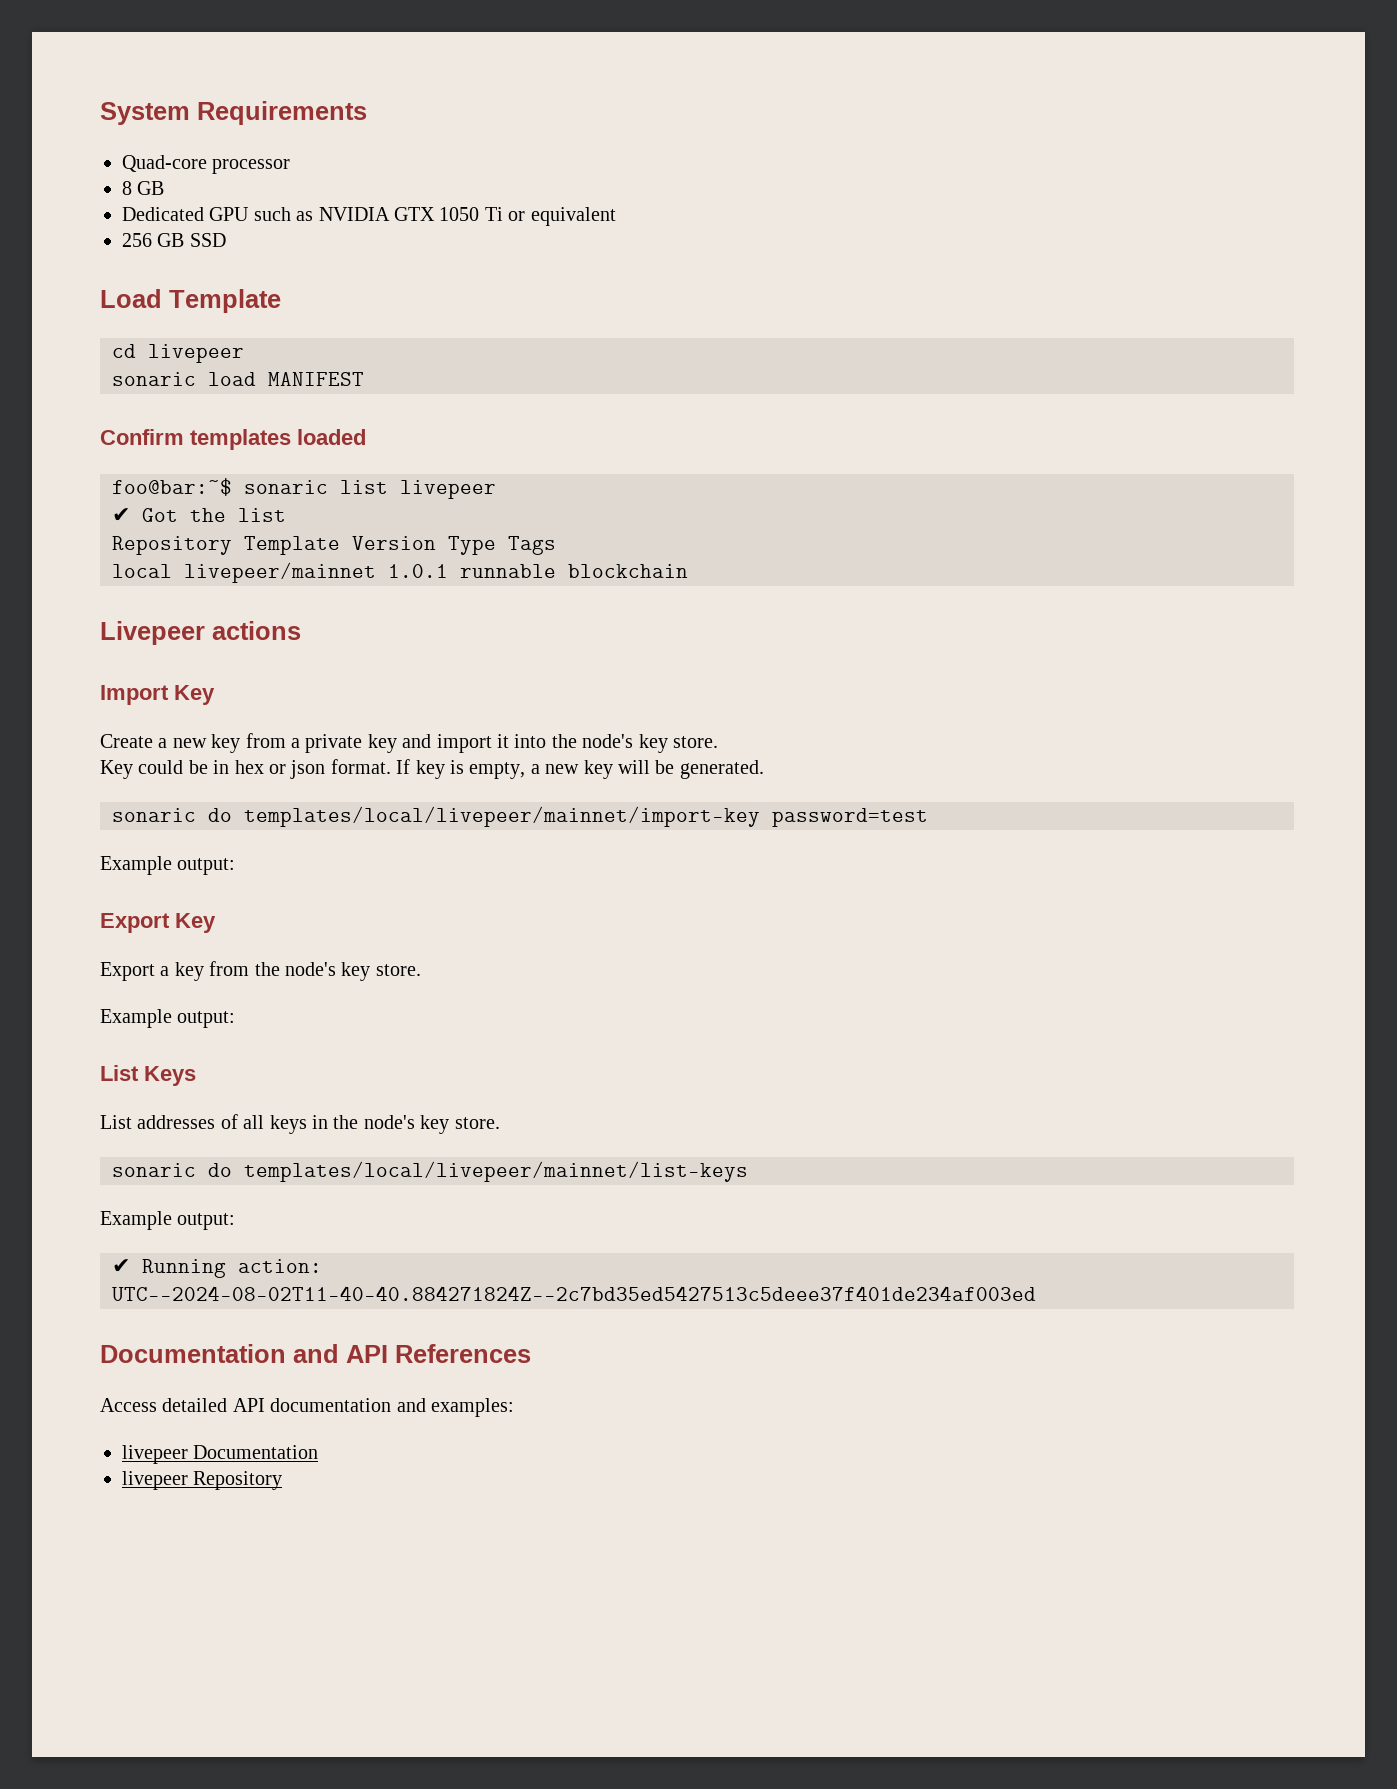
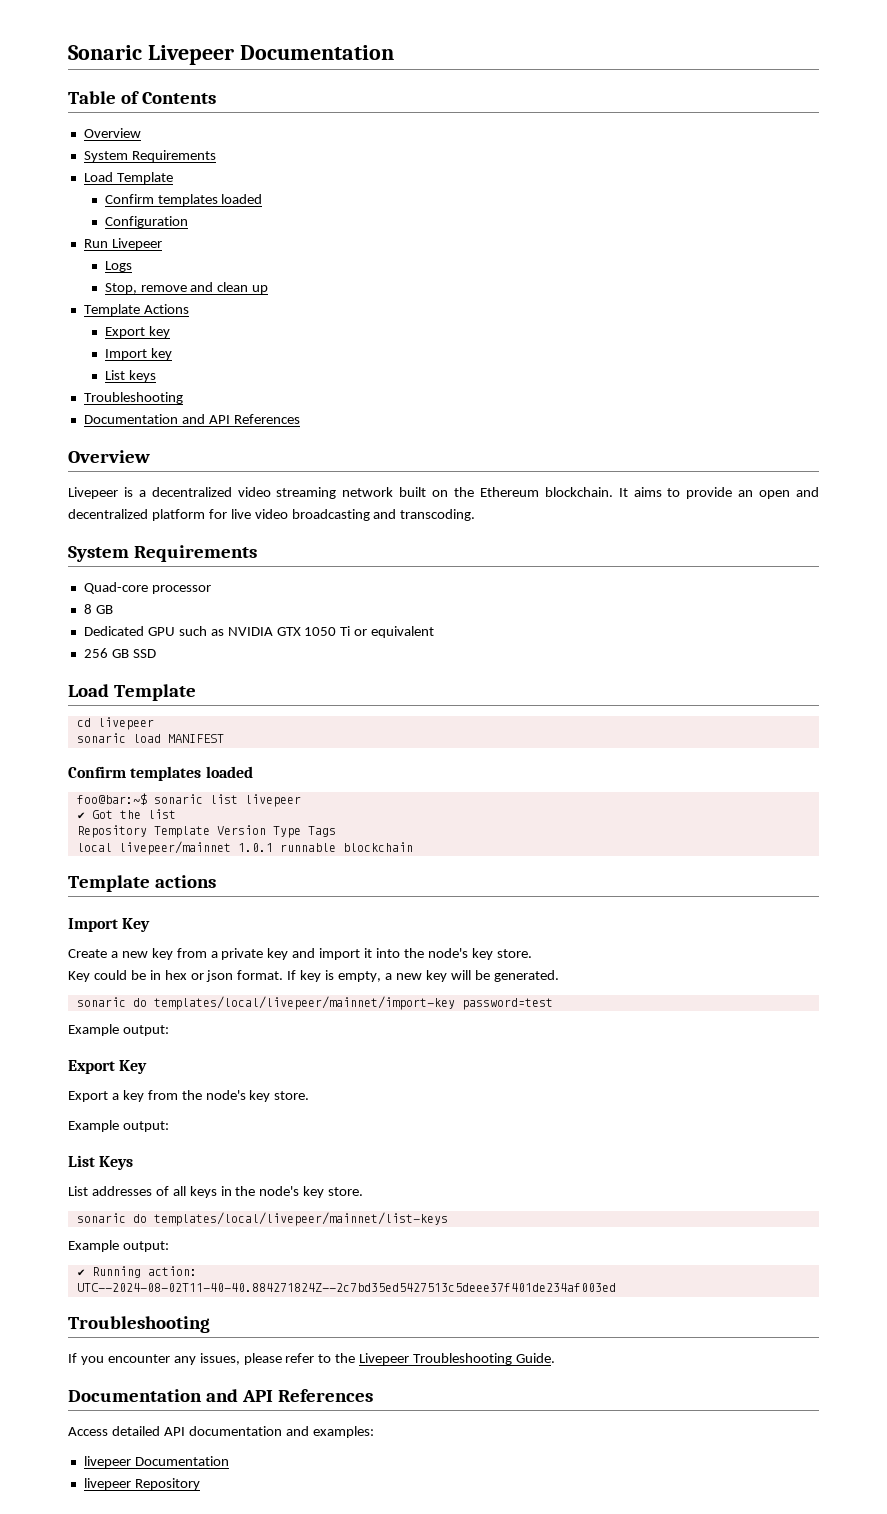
+ Sonaric Livepeer Documentation
+ Table of Contents
+ Overview
+ System Requirements
+ Load Template
+ Confirm templates loaded
+ Configuration
+ Run Livepeer
+ Logs
+ Stop, remove and clean up
+ Template Actions
+ Export key
+ Import key
+ List keys
+ Troubleshooting
+ Documentation and API References
+ Overview
+ Livepeer is a decentralized video streaming network built on the Ethereum blockchain. It aims to provide an open and decentralized platform for live video broadcasting and transcoding.
- Livepeer actions
+ Template actions
  UTC--2024-08-02T11-40-40.884271824Z--2c7bd35ed5427513c5deee37f401de234af003ed
+ Troubleshooting
+ If you encounter any issues, please refer to the Livepeer Troubleshooting Guide.

